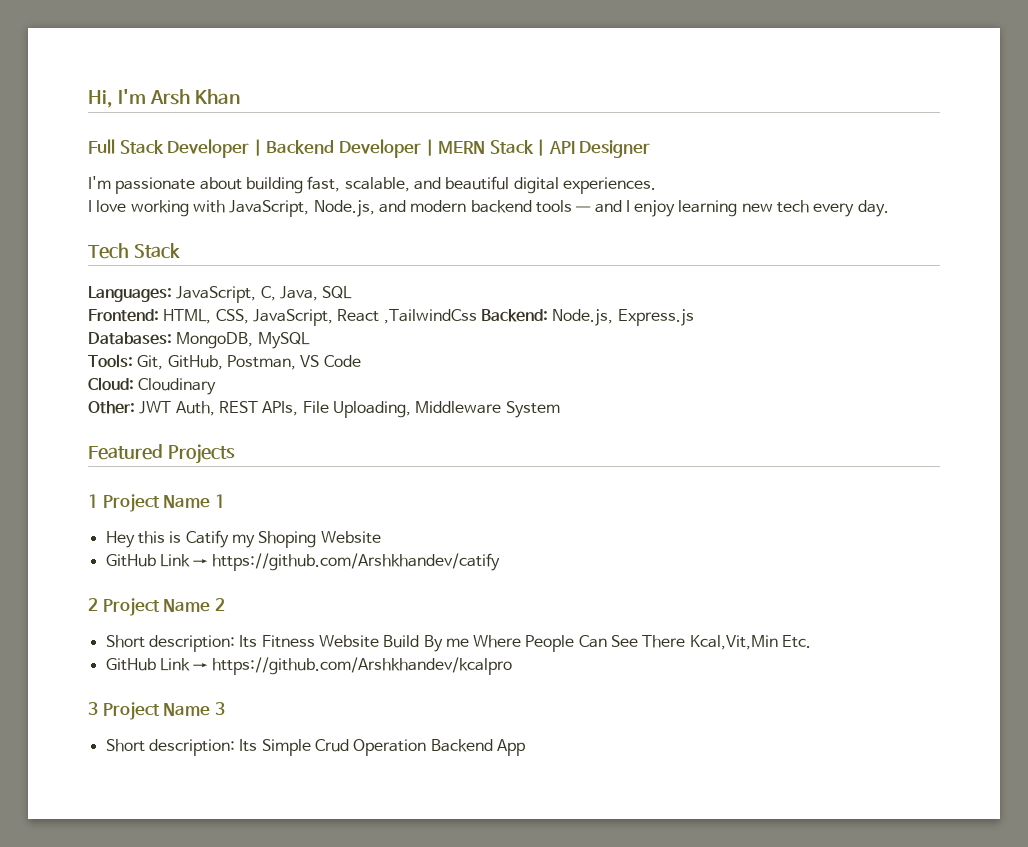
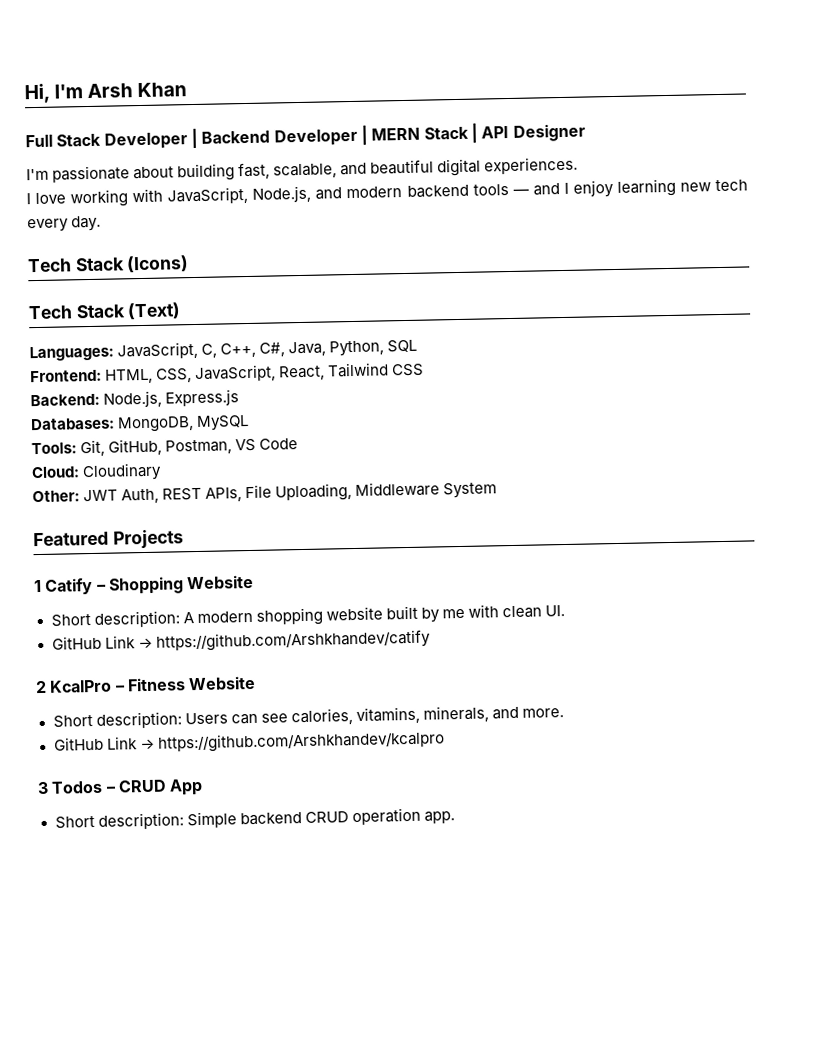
- Tech Stack
+ Tech Stack (Icons)
+ Tech Stack (Text)
- Languages: JavaScript, C, Java, SQL
+ Languages: JavaScript, C, C++, C#, Java, Python, SQL
- Frontend: HTML, CSS, JavaScript, React ,TailwindCss Backend: Node.js, Express.js
+ Frontend: HTML, CSS, JavaScript, React, Tailwind CSS
+ Backend: Node.js, Express.js
- 1 Project Name 1
- Hey this is Catify my Shoping Website
+ 1 Catify – Shopping Website
+ Short description: A modern shopping website built by me with clean UI.
- 2 Project Name 2
- Short description: Its Fitness Website Build By me Where People Can See There Kcal,Vit,Min Etc.
+ 2 KcalPro – Fitness Website
+ Short description: Users can see calories, vitamins, minerals, and more.
- 3 Project Name 3
- Short description: Its Simple Crud Operation Backend App
+ 3 Todos – CRUD App
+ Short description: Simple backend CRUD operation app.

